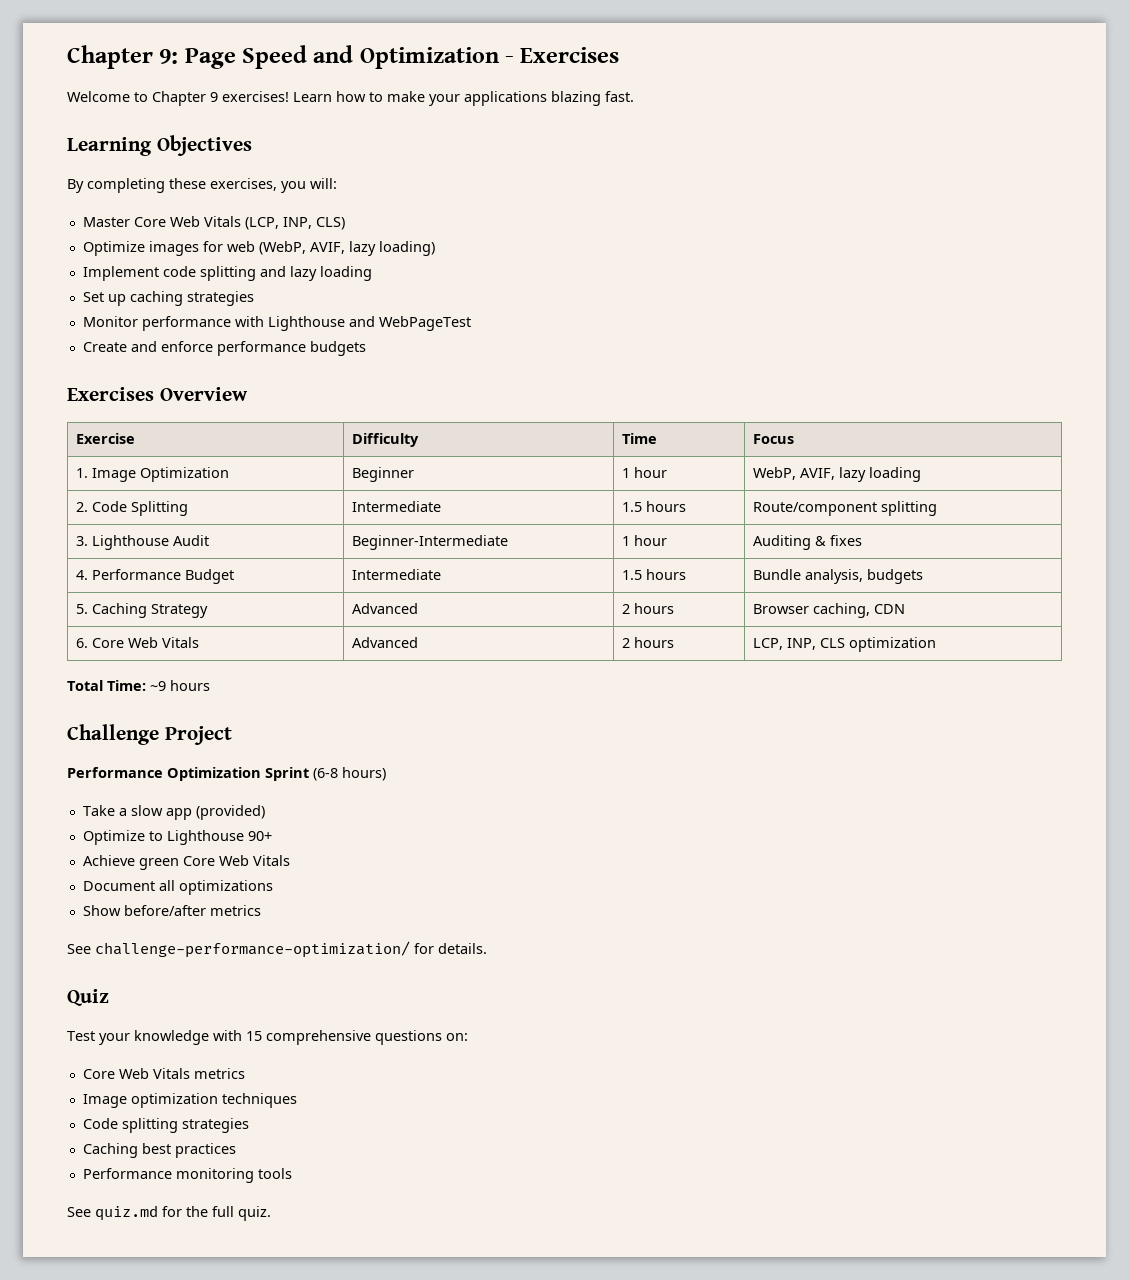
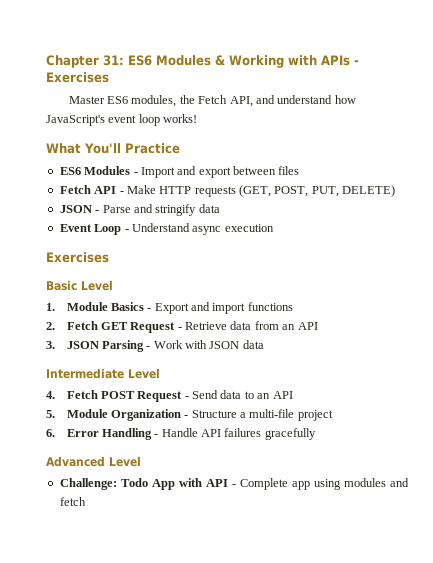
- Chapter 9: Page Speed and Optimization - Exercises
- Welcome to Chapter 9 exercises! Learn how to make your applications blazing fast.
- Learning Objectives
- By completing these exercises, you will:
- Master Core Web Vitals (LCP, INP, CLS)
- Optimize images for web (WebP, AVIF, lazy loading)
- Implement code splitting and lazy loading
- Set up caching strategies
- Monitor performance with Lighthouse and WebPageTest
- Create and enforce performance budgets
- Exercises Overview
- Exercise | Difficulty | Time | Focus
- 1. Image Optimization | Beginner | 1 hour | WebP, AVIF, lazy loading
- 2. Code Splitting | Intermediate | 1.5 hours | Route/component splitting
- 3. Lighthouse Audit | Beginner-Intermediate | 1 hour | Auditing & fixes
- 4. Performance Budget | Intermediate | 1.5 hours | Bundle analysis, budgets
- 5. Caching Strategy | Advanced | 2 hours | Browser caching, CDN
- 6. Core Web Vitals | Advanced | 2 hours | LCP, INP, CLS optimization
- Total Time: ~9 hours
- Challenge Project
- Performance Optimization Sprint (6-8 hours)
- Take a slow app (provided)
- Optimize to Lighthouse 90+
- Achieve green Core Web Vitals
- Document all optimizations
- Show before/after metrics
- See challenge-performance-optimization/ for details.
- Quiz
- Test your knowledge with 15 comprehensive questions on:
- Core Web Vitals metrics
- Image optimization techniques
- Code splitting strategies
- Caching best practices
- Performance monitoring tools
- See quiz.md for the full quiz.
+ Chapter 31: ES6 Modules & Working with APIs - Exercises
+ Master ES6 modules, the Fetch API, and understand how JavaScript's event loop works!
+ What You'll Practice
+ ES6 Modules - Import and export between files
+ Fetch API - Make HTTP requests (GET, POST, PUT, DELETE)
+ JSON - Parse and stringify data
+ Event Loop - Understand async execution
+ Exercises
+ Basic Level
+ 1. Module Basics - Export and import functions
+ 2. Fetch GET Request - Retrieve data from an API
+ 3. JSON Parsing - Work with JSON data
+ Intermediate Level
+ 4. Fetch POST Request - Send data to an API
+ 5. Module Organization - Structure a multi-file project
+ 6. Error Handling - Handle API failures gracefully
+ Advanced Level
+ Challenge: Todo App with API - Complete app using modules and fetch

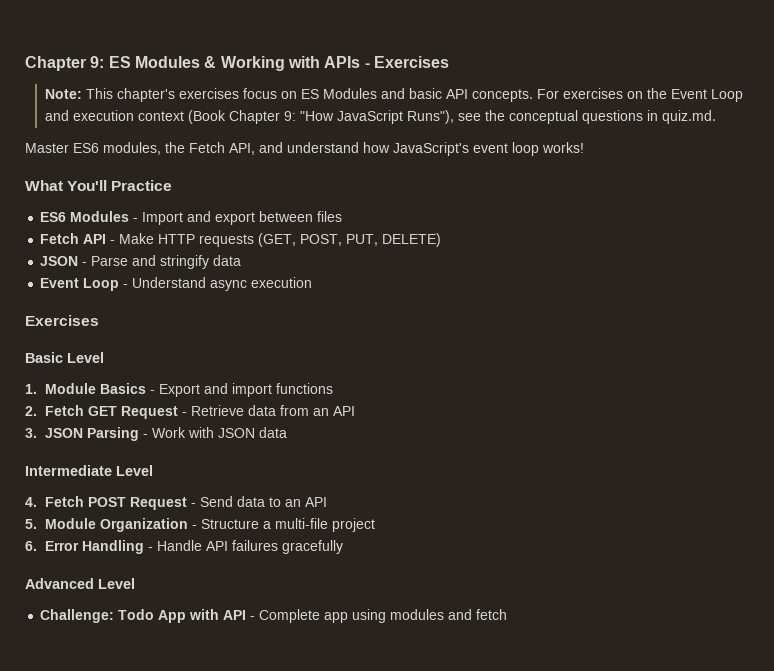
- Chapter 31: ES6 Modules & Working with APIs - Exercises
+ Chapter 9: ES Modules & Working with APIs - Exercises
+ Note: This chapter's exercises focus on ES Modules and basic API concepts. For exercises on the Event Loop and execution context (Book Chapter 9: "How JavaScript Runs"), see the conceptual questions in quiz.md.

